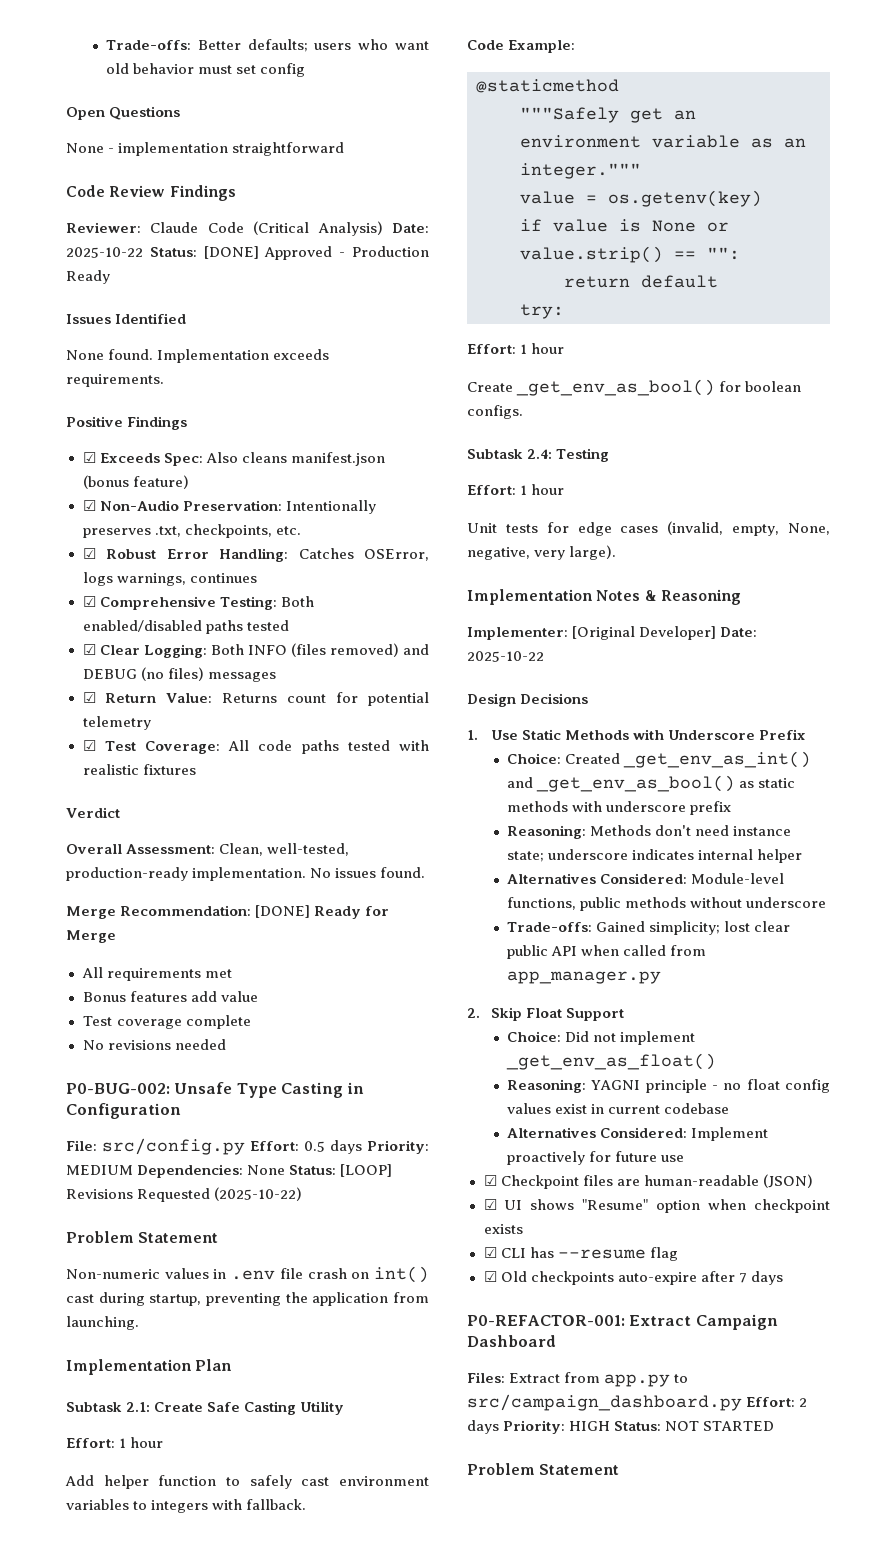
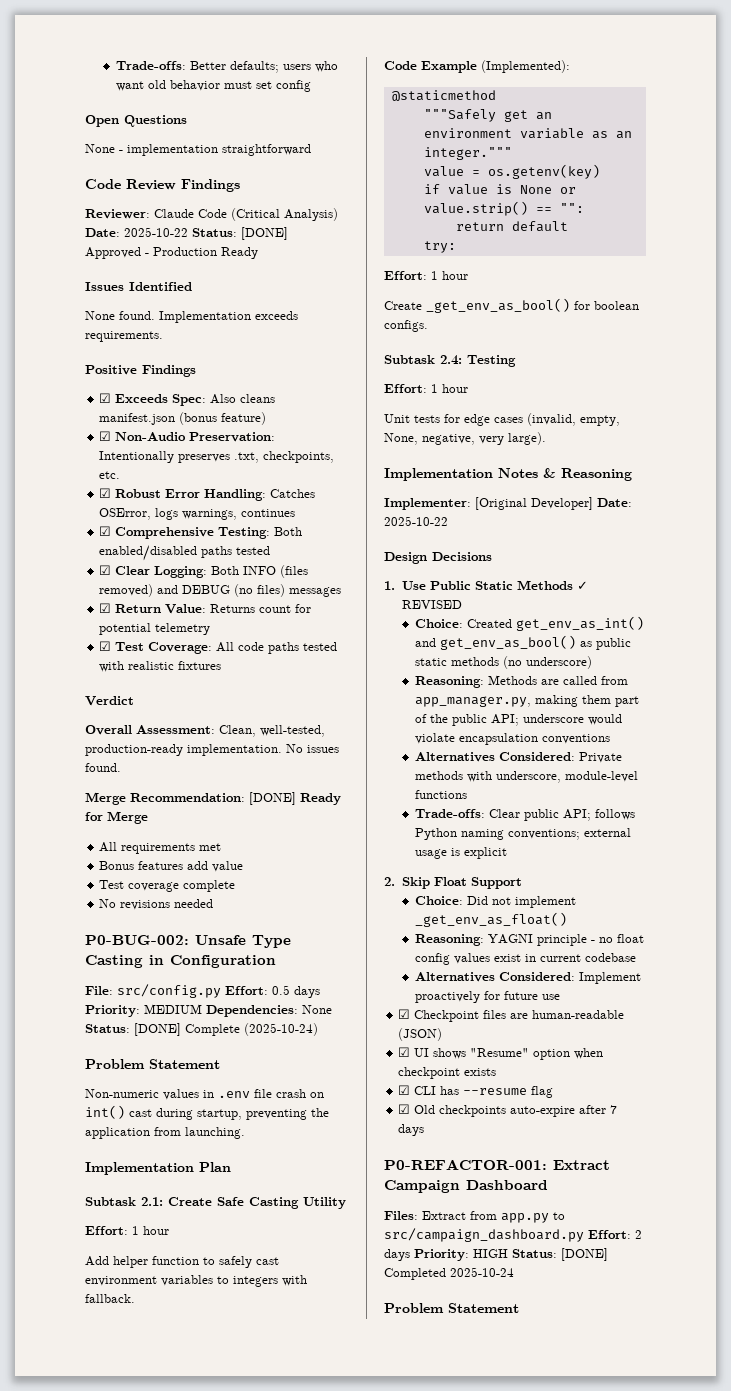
- File: src/config.py Effort: 0.5 days Priority: MEDIUM Dependencies: None Status: [LOOP] Revisions Requested (2025-10-22)
+ File: src/config.py Effort: 0.5 days Priority: MEDIUM Dependencies: None Status: [DONE] Complete (2025-10-24)
- Code Example:
+ Code Example (Implemented):
- 1. Use Static Methods with Underscore Prefix
+ 1. Use Public Static Methods ✓ REVISED
- Choice: Created _get_env_as_int() and _get_env_as_bool() as static methods with underscore prefix
- Reasoning: Methods don't need instance state; underscore indicates internal helper
- Alternatives Considered: Module-level functions, public methods without underscore
- Trade-offs: Gained simplicity; lost clear public API when called from app_manager.py
+ Choice: Created get_env_as_int() and get_env_as_bool() as public static methods (no underscore)
+ Reasoning: Methods are called from app_manager.py, making them part of the public API; underscore would violate encapsulation conventions
+ Alternatives Considered: Private methods with underscore, module-level functions
+ Trade-offs: Clear public API; follows Python naming conventions; external usage is explicit
- Files: Extract from app.py to src/campaign_dashboard.py Effort: 2 days Priority: HIGH Status: NOT STARTED
+ Files: Extract from app.py to src/campaign_dashboard.py Effort: 2 days Priority: HIGH Status: [DONE] Completed 2025-10-24

